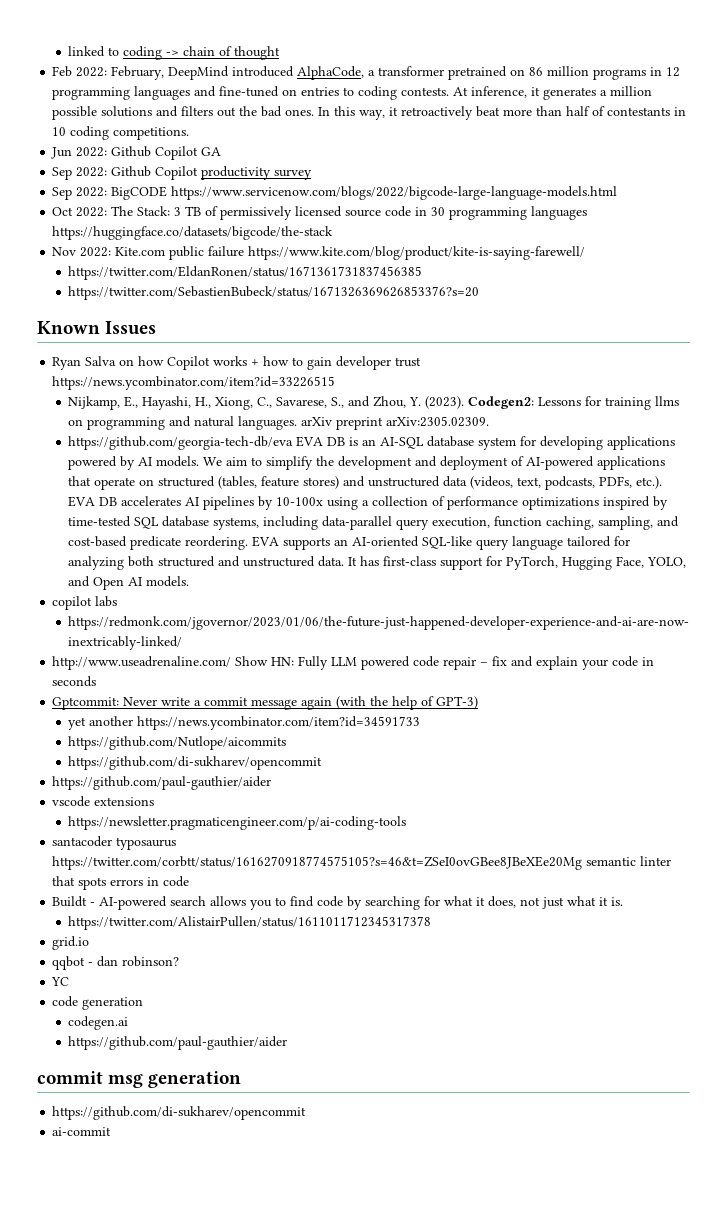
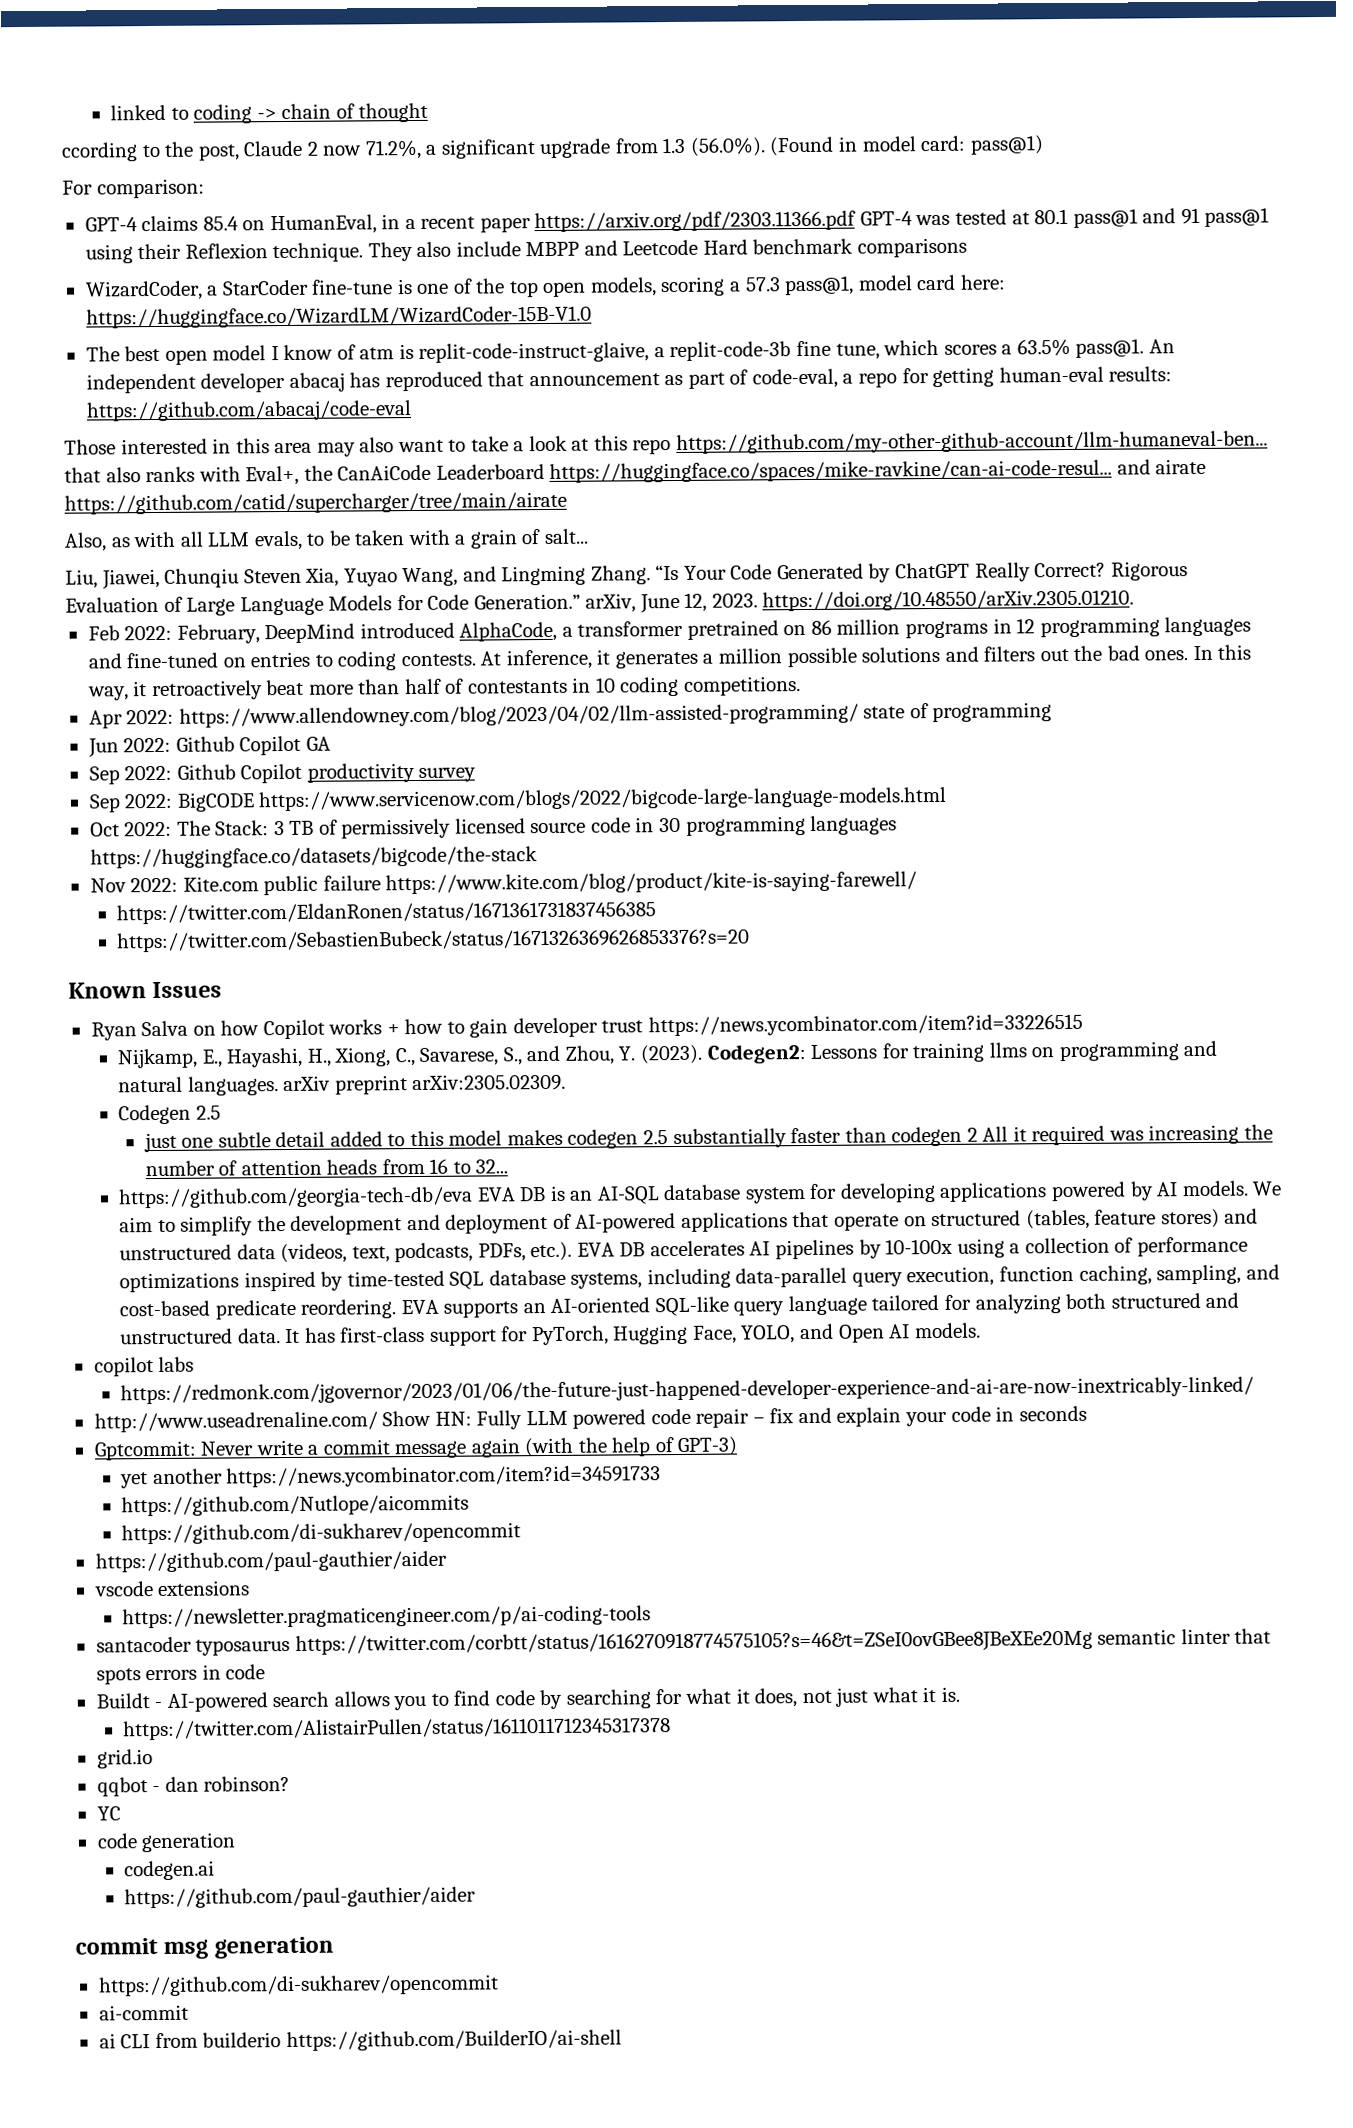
+ ccording to the post, Claude 2 now 71.2%, a significant upgrade from 1.3 (56.0%). (Found in model card: pass@1)
+ For comparison:
+ GPT-4 claims 85.4 on HumanEval, in a recent paper https://arxiv.org/pdf/2303.11366.pdf GPT-4 was tested at 80.1 pass@1 and 91 pass@1 using their Reflexion technique. They also include MBPP and Leetcode Hard benchmark comparisons
+ WizardCoder, a StarCoder fine-tune is one of the top open models, scoring a 57.3 pass@1, model card here: https://huggingface.co/WizardLM/WizardCoder-15B-V1.0
+ The best open model I know of atm is replit-code-instruct-glaive, a replit-code-3b fine tune, which scores a 63.5% pass@1. An independent developer abacaj has reproduced that announcement as part of code-eval, a repo for getting human-eval results: https://github.com/abacaj/code-eval
+ Those interested in this area may also want to take a look at this repo https://github.com/my-other-github-account/llm-humaneval-ben... that also ranks with Eval+, the CanAiCode Leaderboard https://huggingface.co/spaces/mike-ravkine/can-ai-code-resul... and airate https://github.com/catid/supercharger/tree/main/airate
+ Also, as with all LLM evals, to be taken with a grain of salt...
+ Liu, Jiawei, Chunqiu Steven Xia, Yuyao Wang, and Lingming Zhang. “Is Your Code Generated by ChatGPT Really Correct? Rigorous Evaluation of Large Language Models for Code Generation.” arXiv, June 12, 2023. https://doi.org/10.48550/arXiv.2305.01210.
+ Apr 2022: https://www.allendowney.com/blog/2023/04/02/llm-assisted-programming/ state of programming
+ Codegen 2.5
+ just one subtle detail added to this model makes codegen 2.5 substantially faster than codegen 2 All it required was increasing the number of attention heads from 16 to 32...
+ ai CLI from builderio https://github.com/BuilderIO/ai-shell

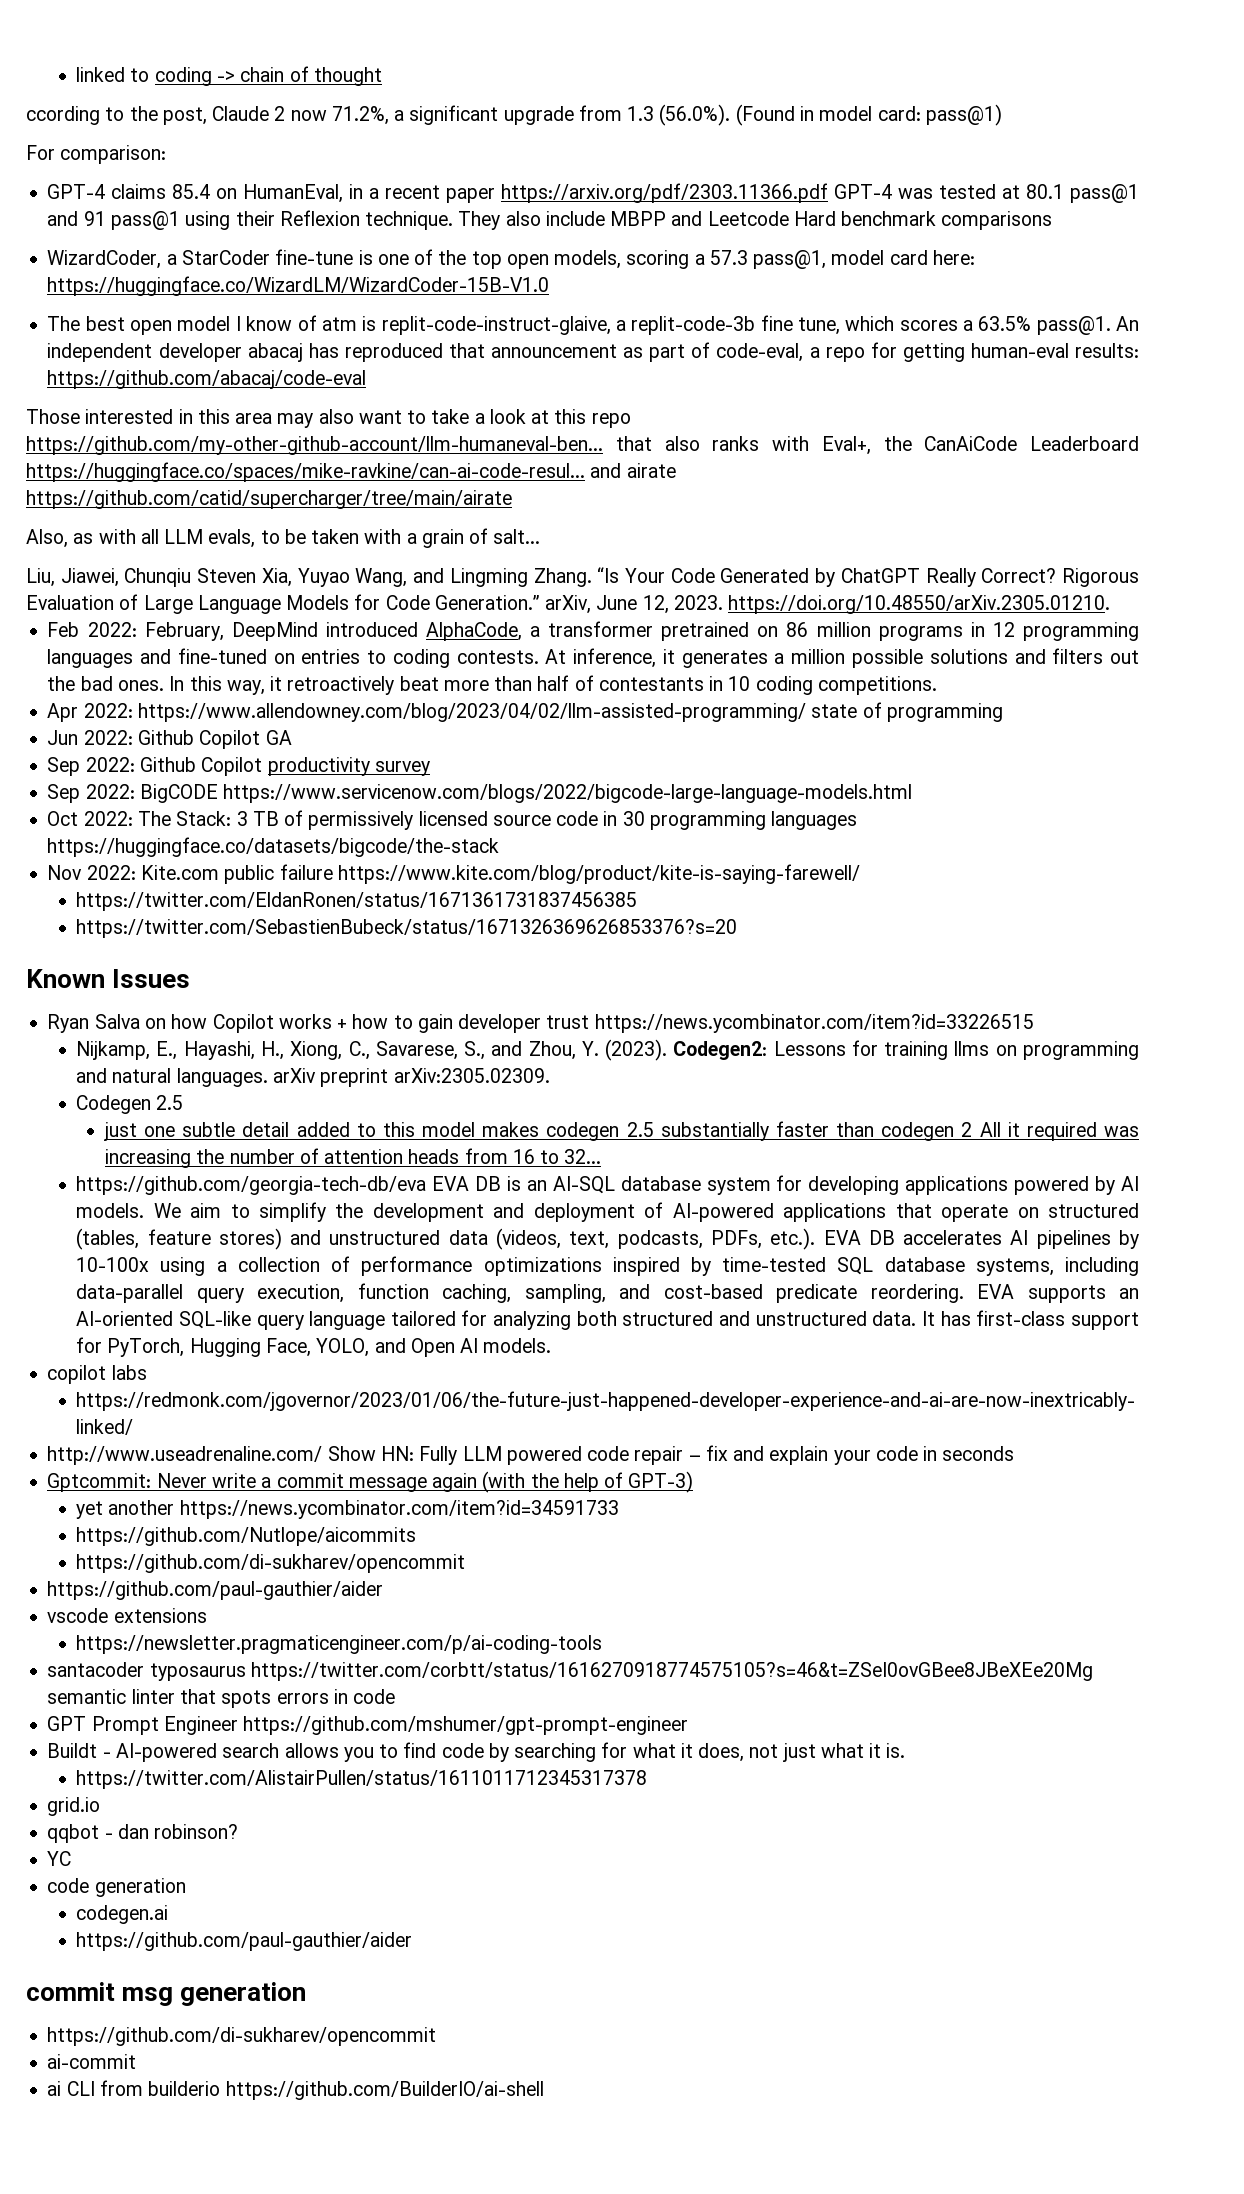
+ GPT Prompt Engineer https://github.com/mshumer/gpt-prompt-engineer

